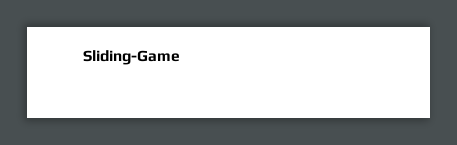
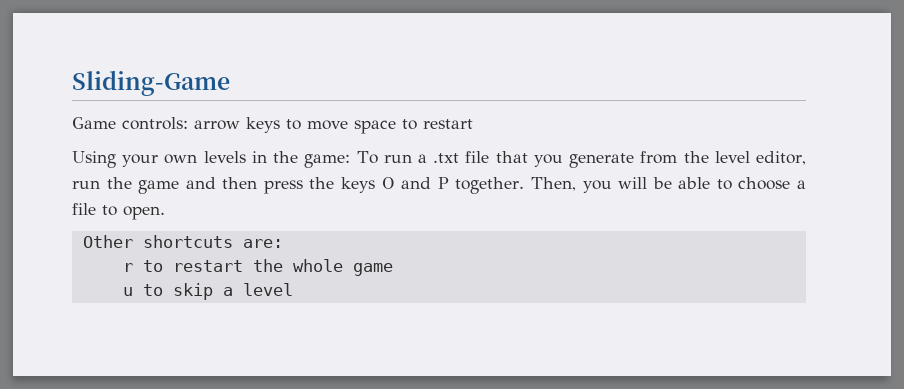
+ Game controls: arrow keys to move space to restart
+ Using your own levels in the game: To run a .txt file that you generate from the level editor, run the game and then press the keys O and P together. Then, you will be able to choose a file to open.
+ Other shortcuts are:
+ r to restart the whole game
+ u to skip a level

